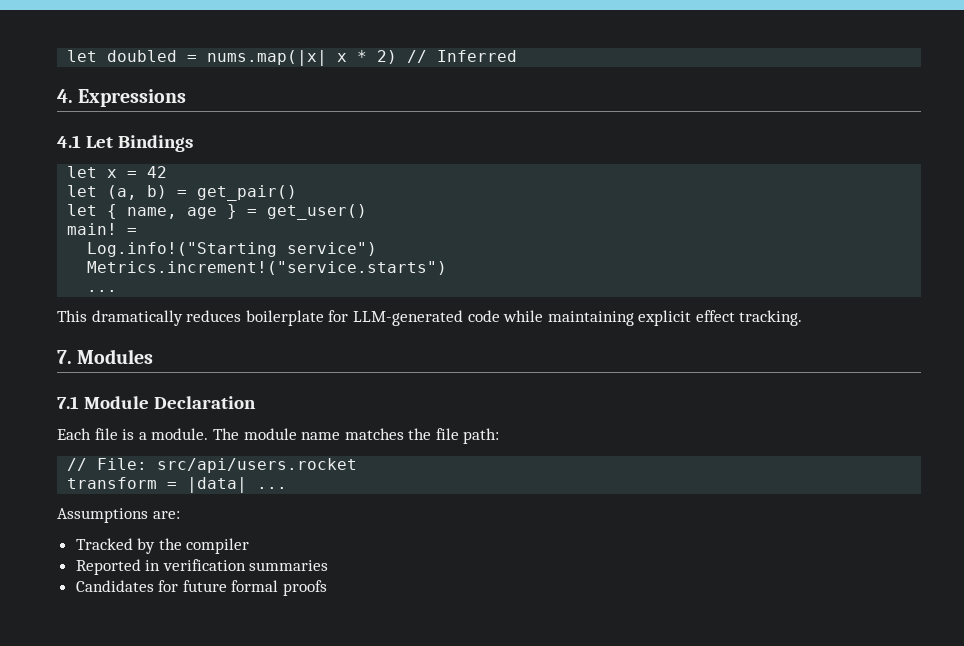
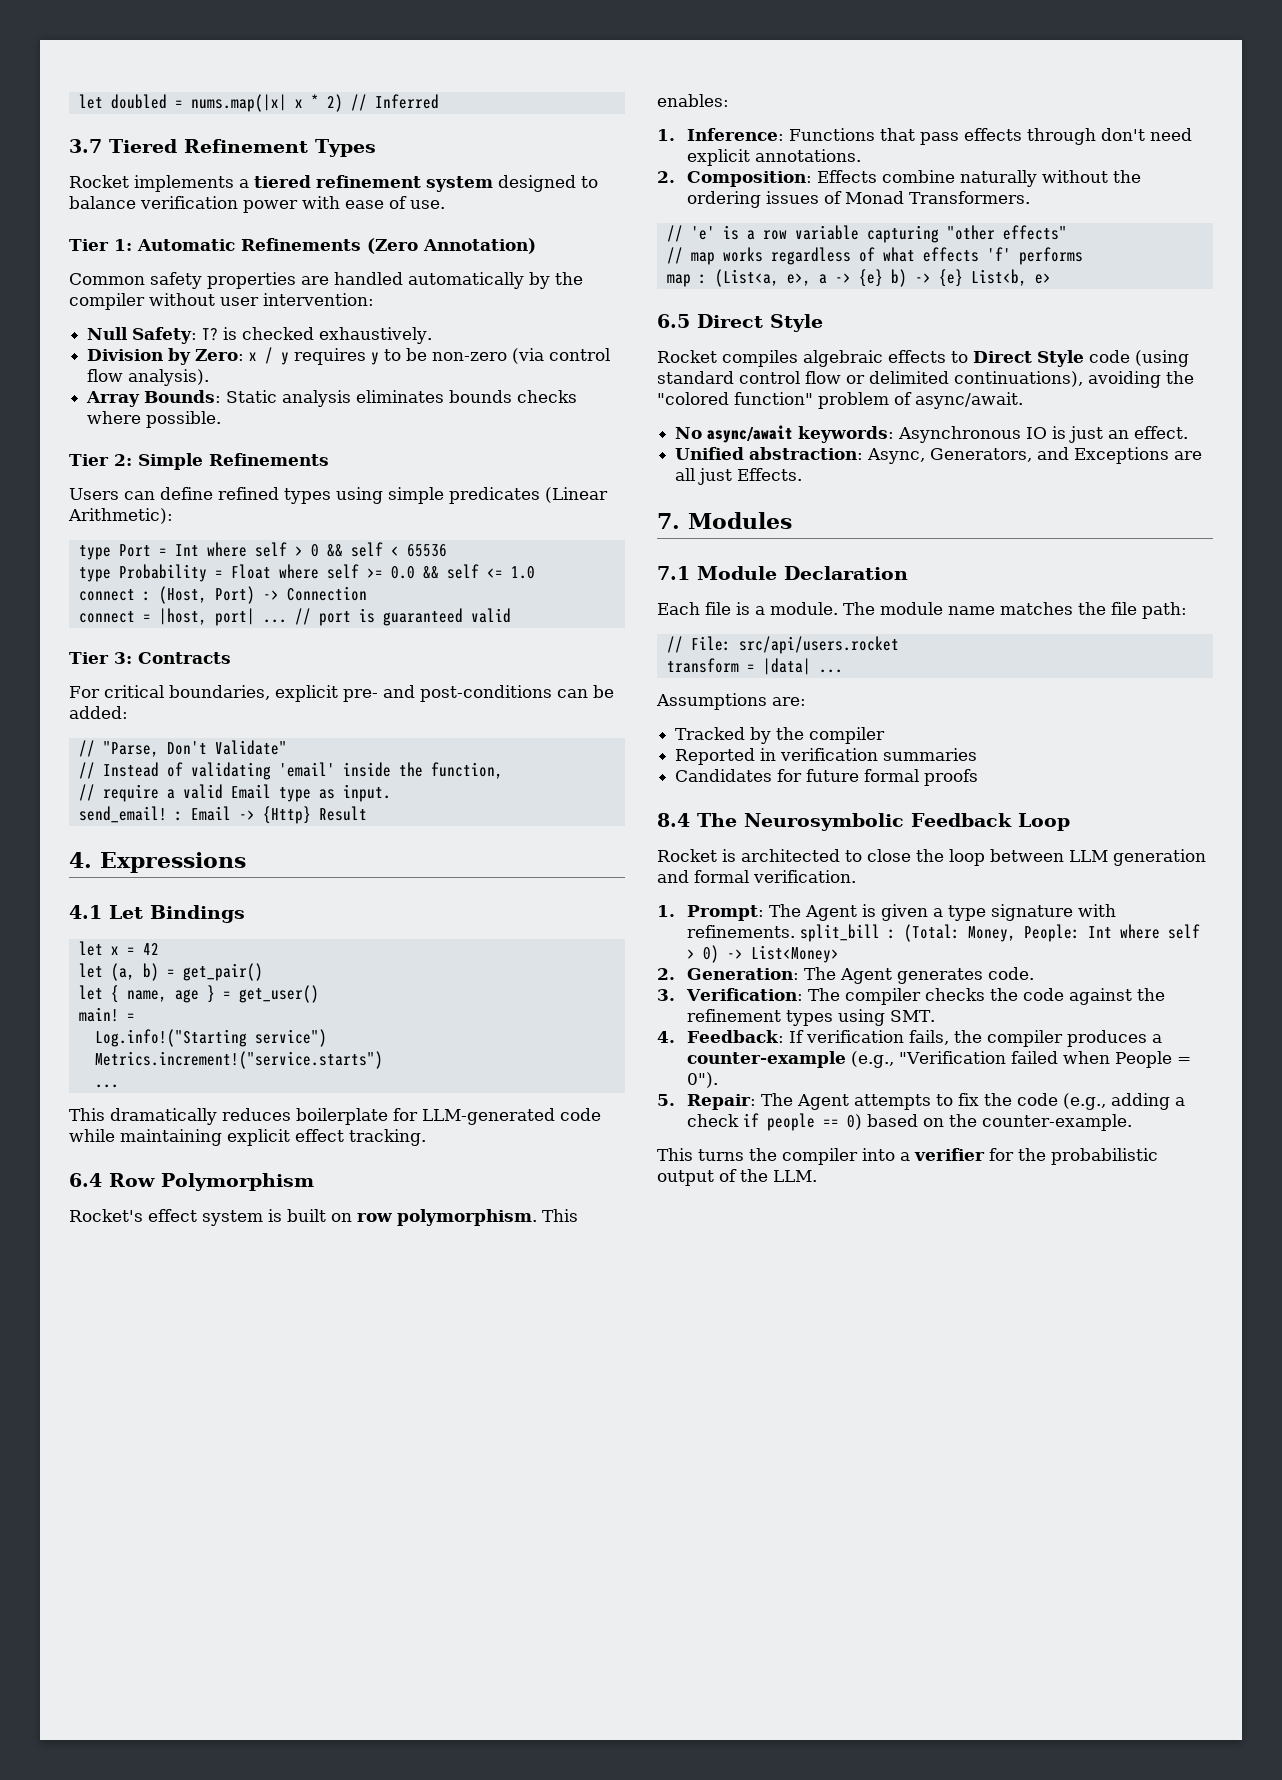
+ 3.7 Tiered Refinement Types
+ Rocket implements a tiered refinement system designed to balance verification power with ease of use.
+ Tier 1: Automatic Refinements (Zero Annotation)
+ Common safety properties are handled automatically by the compiler without user intervention:
+ Null Safety: T? is checked exhaustively.
+ Division by Zero: x / y requires y to be non-zero (via control flow analysis).
+ Array Bounds: Static analysis eliminates bounds checks where possible.
+ Tier 2: Simple Refinements
+ Users can define refined types using simple predicates (Linear Arithmetic):
+ type Port = Int where self > 0 && self < 65536
+ type Probability = Float where self >= 0.0 && self <= 1.0
+ connect : (Host, Port) -> Connection
+ connect = |host, port| ... // port is guaranteed valid
+ Tier 3: Contracts
+ For critical boundaries, explicit pre- and post-conditions can be added:
+ // "Parse, Don't Validate"
+ // Instead of validating 'email' inside the function,
+ // require a valid Email type as input.
+ send_email! : Email -> {Http} Result
+ 6.4 Row Polymorphism
+ Rocket's effect system is built on row polymorphism. This enables:
+ 1. Inference: Functions that pass effects through don't need explicit annotations.
+ 2. Composition: Effects combine naturally without the ordering issues of Monad Transformers.
+ // 'e' is a row variable capturing "other effects"
+ // map works regardless of what effects 'f' performs
+ map : (List<a, e>, a -> {e} b) -> {e} List<b, e>
+ 6.5 Direct Style
+ Rocket compiles algebraic effects to Direct Style code (using standard control flow or delimited continuations), avoiding the "colored function" problem of async/await.
+ No async/await keywords: Asynchronous IO is just an effect.
+ Unified abstraction: Async, Generators, and Exceptions are all just Effects.
+ 8.4 The Neurosymbolic Feedback Loop
+ Rocket is architected to close the loop between LLM generation and formal verification.
+ 1. Prompt: The Agent is given a type signature with refinements. split_bill : (Total: Money, People: Int where self > 0) -> List<Money>
+ 2. Generation: The Agent generates code.
+ 3. Verification: The compiler checks the code against the refinement types using SMT.
+ 4. Feedback: If verification fails, the compiler produces a counter-example (e.g., "Verification failed when People = 0").
+ 5. Repair: The Agent attempts to fix the code (e.g., adding a check if people == 0) based on the counter-example.
+ This turns the compiler into a verifier for the probabilistic output of the LLM.

